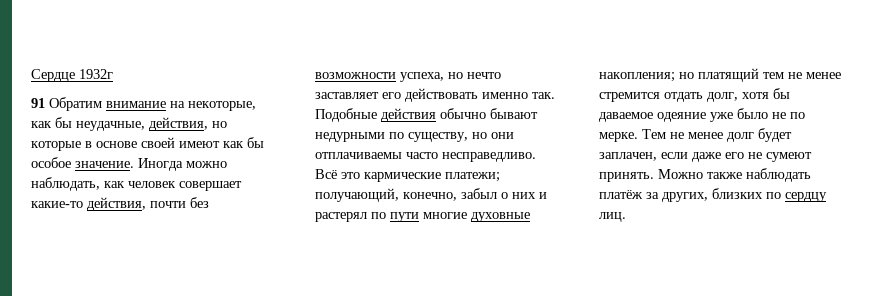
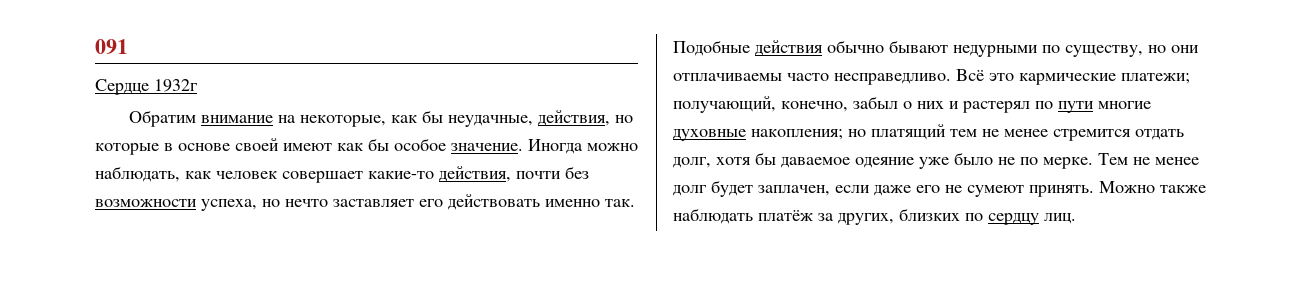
+ 091
- 91 Обратим внимание на некоторые, как бы неудачные, действия, но которые в основе своей имеют как бы особое значение.
+ Обратим внимание на некоторые, как бы неудачные, действия, но которые в основе своей имеют как бы особое значение.

